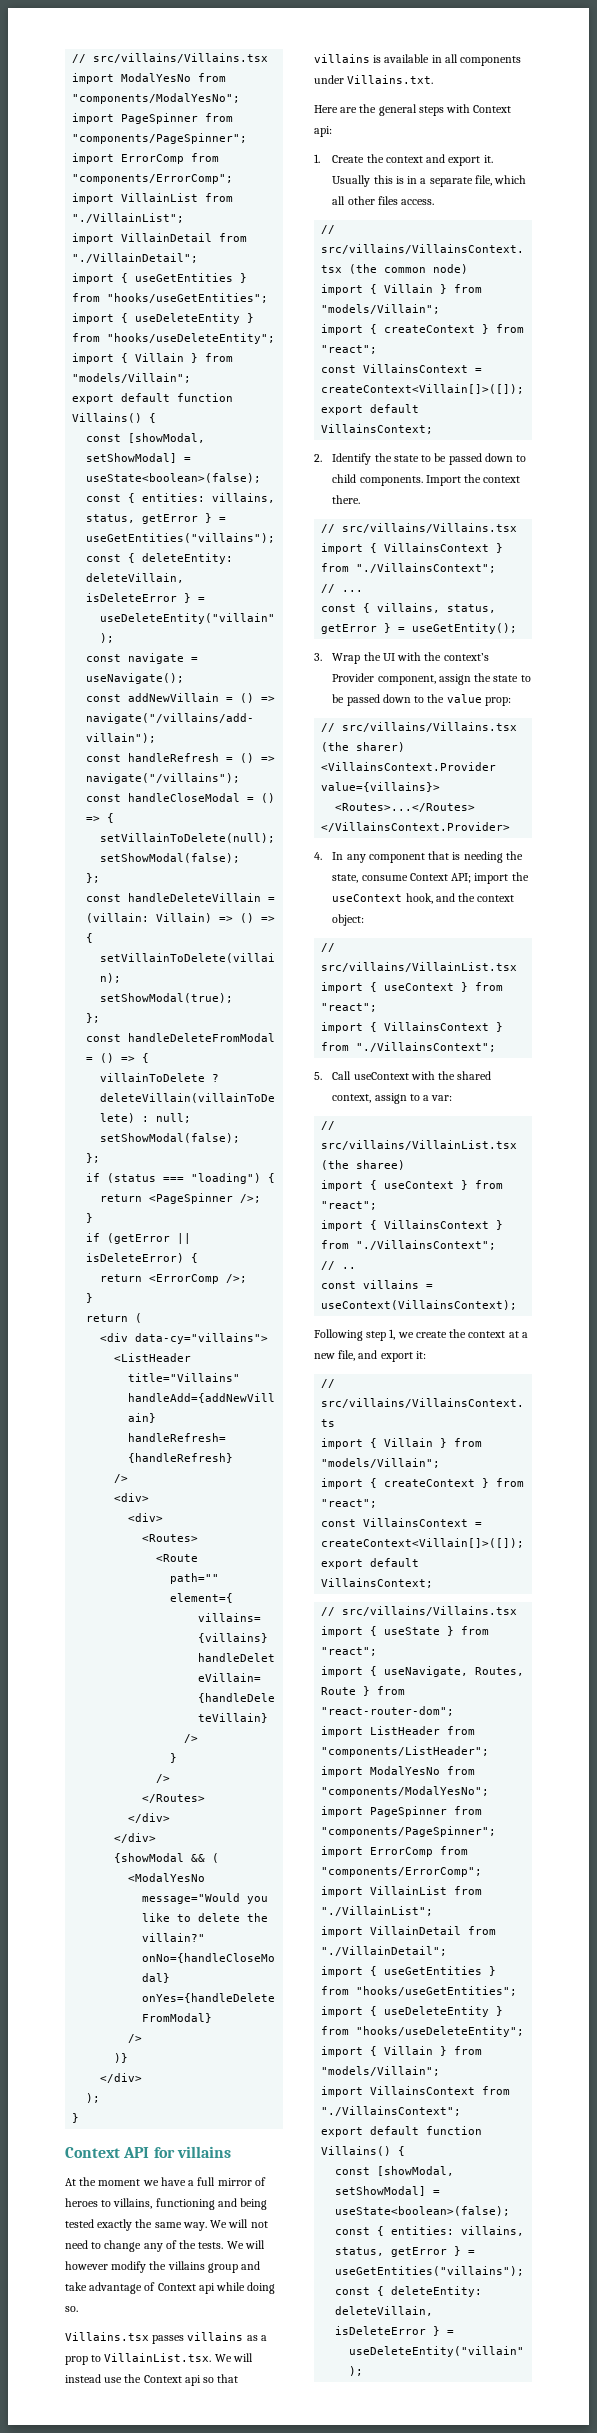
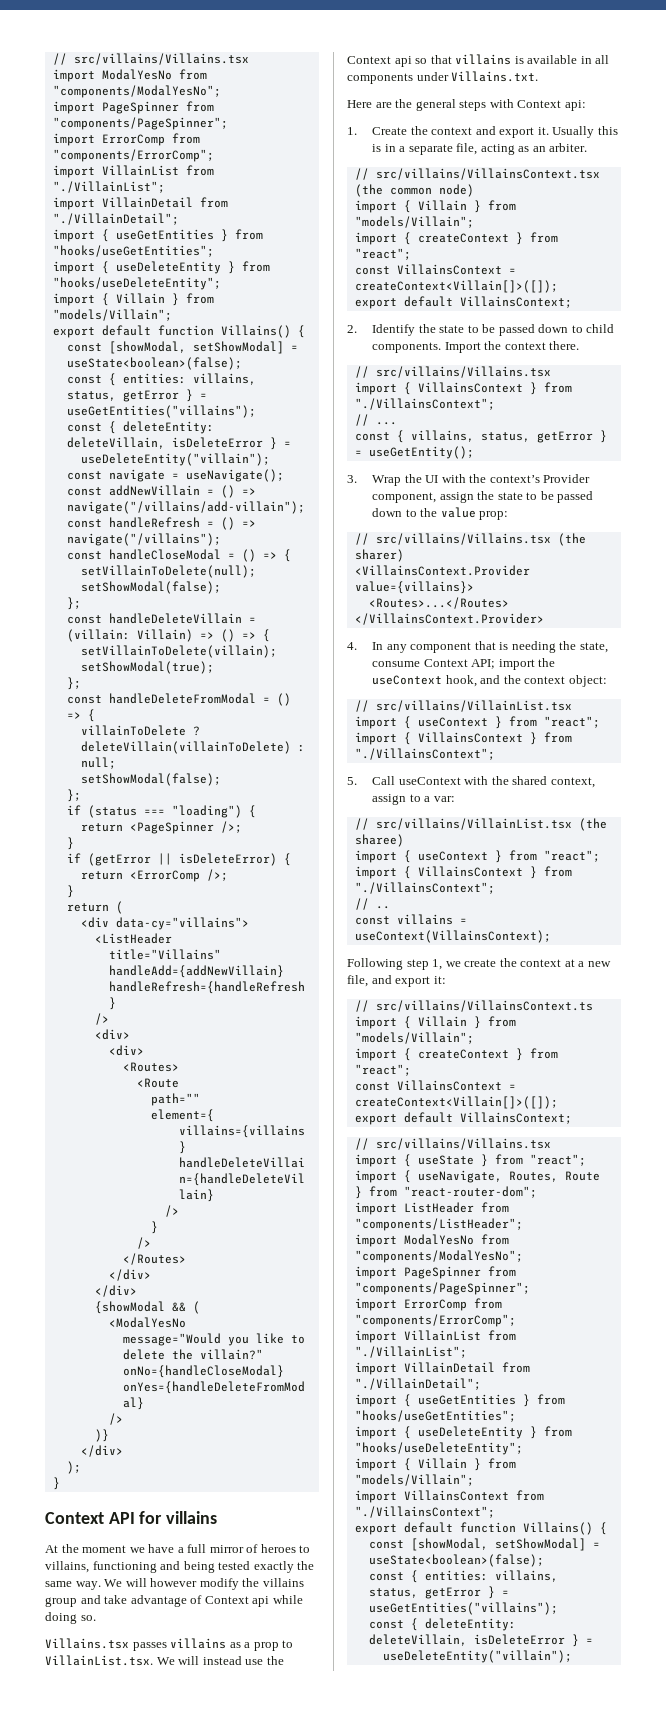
- We will not need to change any of the tests. We will however modify the villains group and take advantage of Context api while doing so.
+ We will however modify the villains group and take advantage of Context api while doing so.
- Usually this is in a separate file, which all other files access.
+ Usually this is in a separate file, acting as an arbiter.

